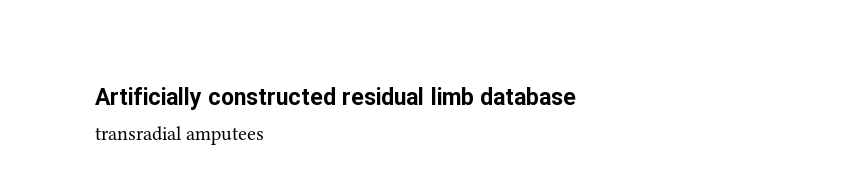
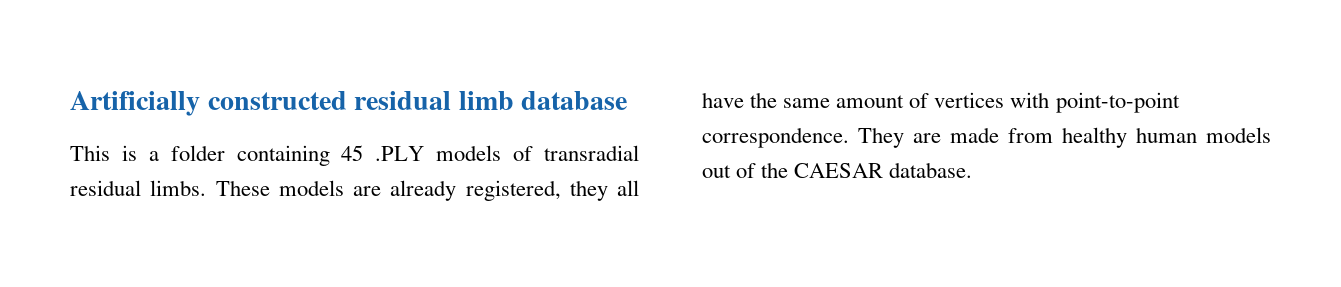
- transradial amputees
+ This is a folder containing 45 .PLY models of transradial residual limbs. These models are already registered, they all have the same amount of vertices with point-to-point correspondence. They are made from healthy human models out of the CAESAR database.

